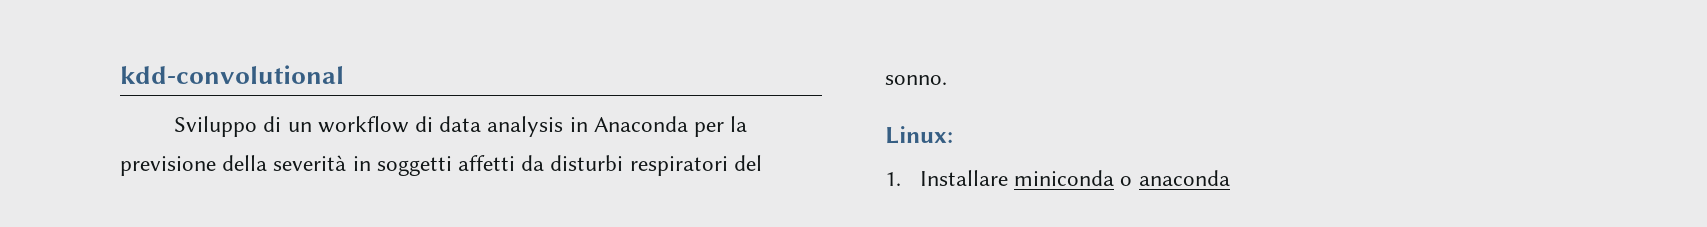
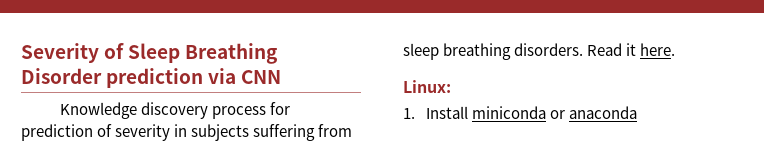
- kdd-convolutional
- Sviluppo di un workflow di data analysis in Anaconda per la previsione della severità in soggetti affetti da disturbi respiratori del sonno.
+ Severity of Sleep Breathing Disorder prediction via CNN
+ Knowledge discovery process for prediction of severity in subjects suffering from sleep breathing disorders. Read it here.
- 1. Installare miniconda o anaconda
+ 1. Install miniconda or anaconda

